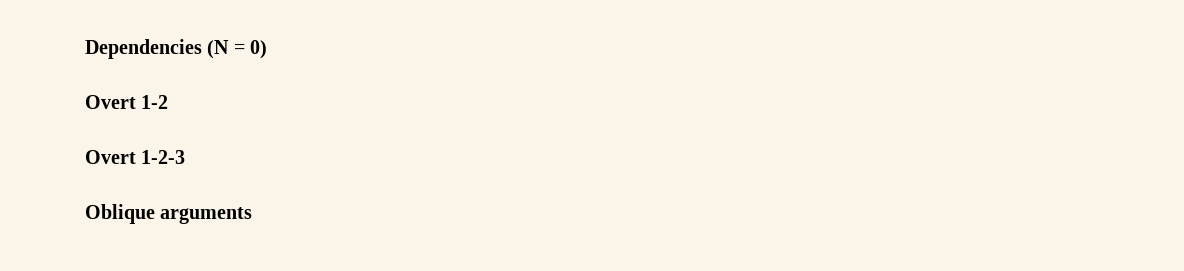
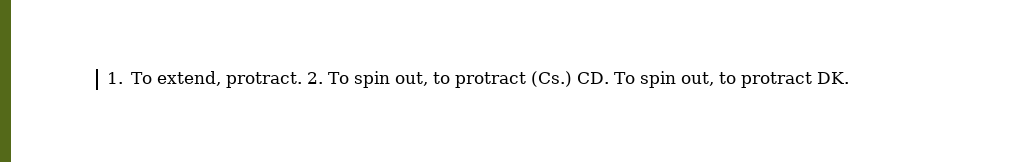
- Dependencies (N = 0)
- Overt 1-2
- Overt 1-2-3
- Oblique arguments
+ 1. To extend, protract. 2. To spin out, to protract (Cs.) CD. To spin out, to protract DK.

